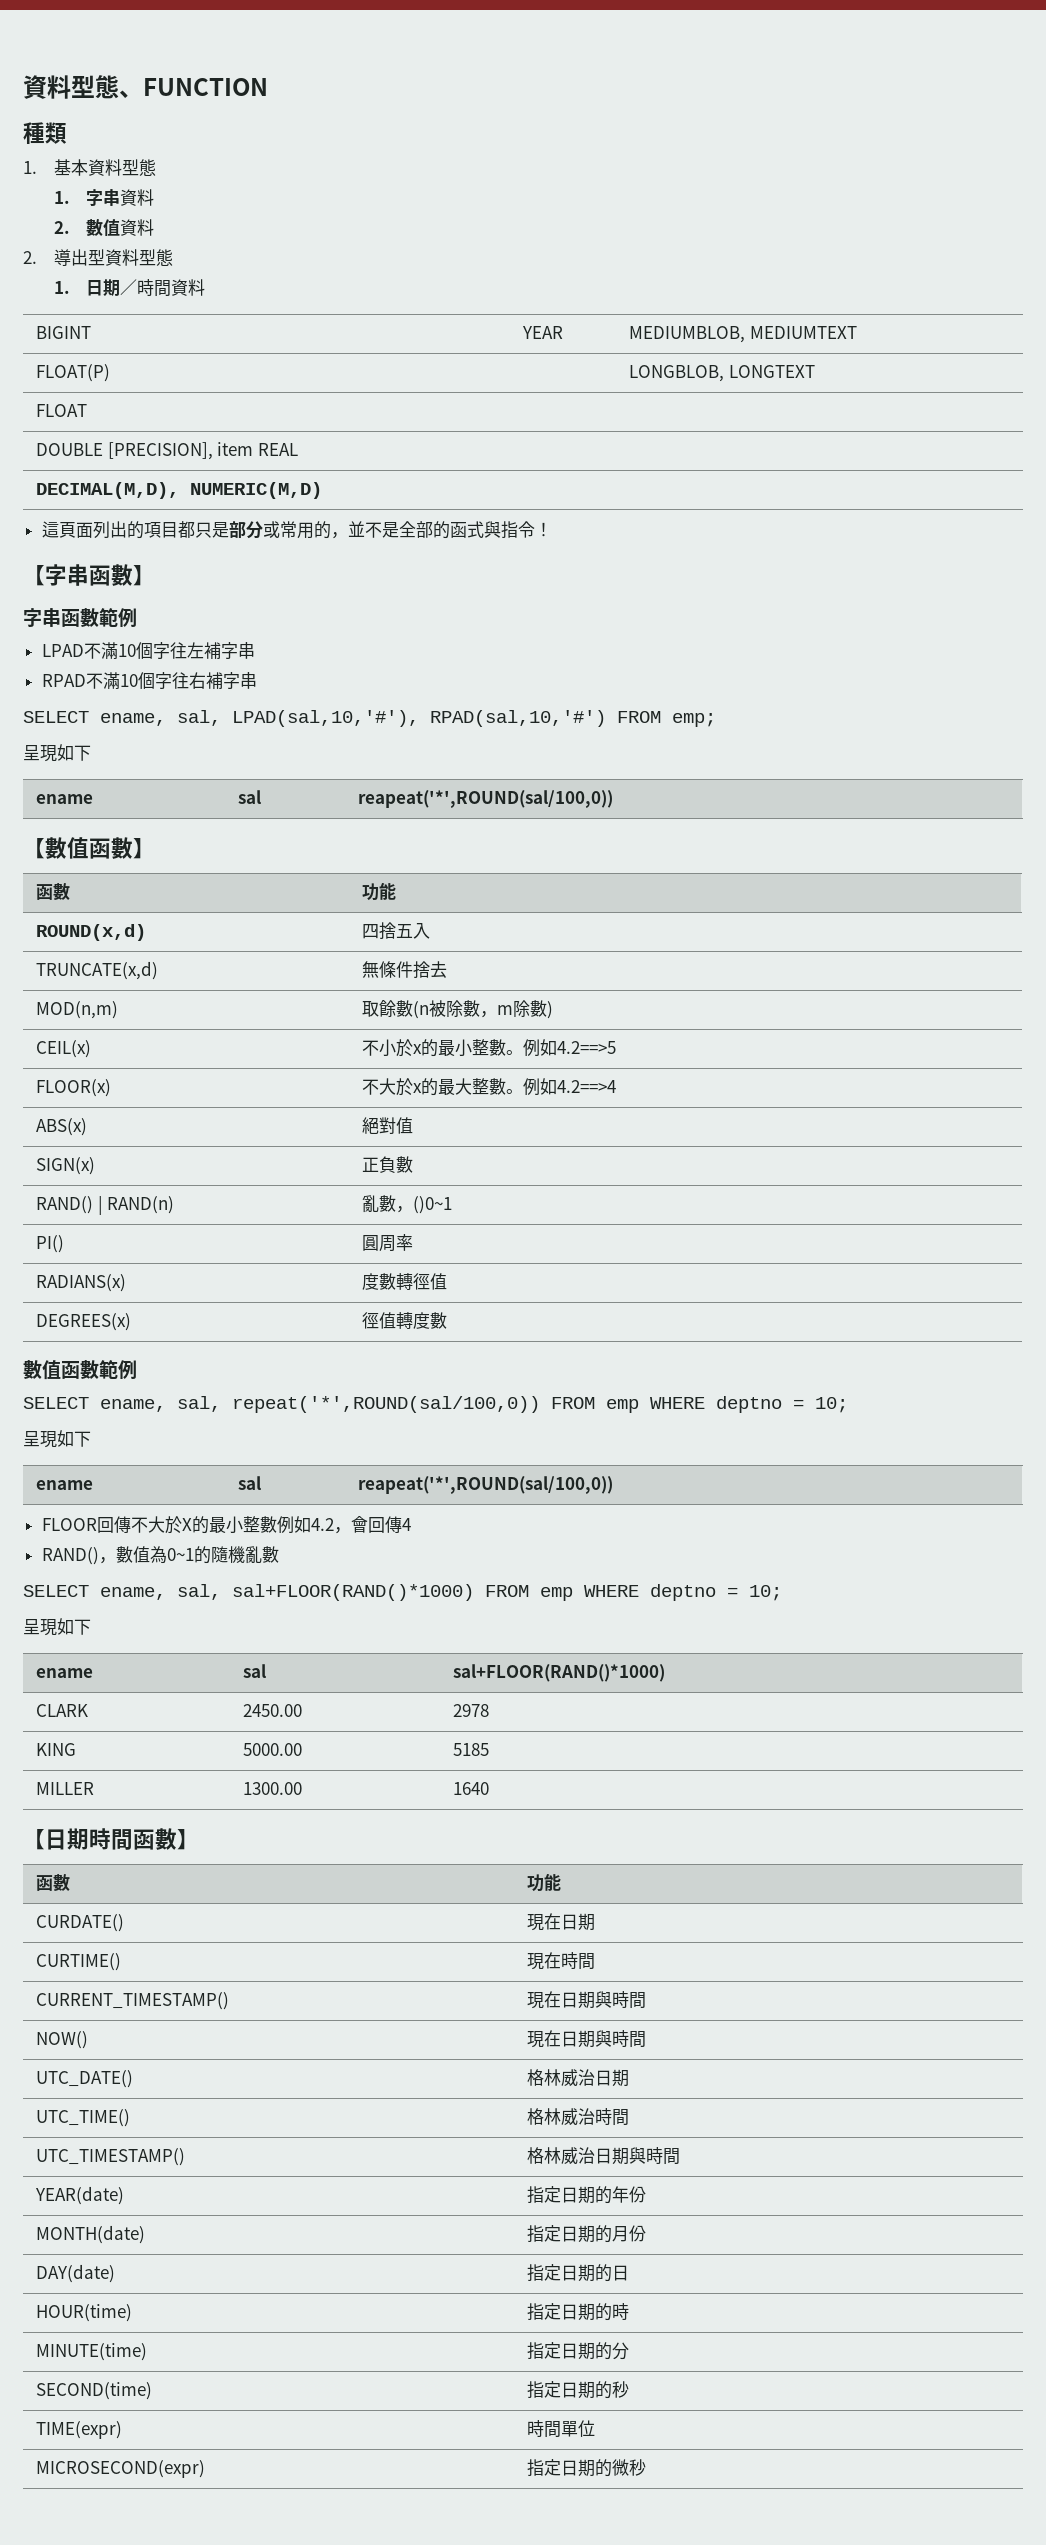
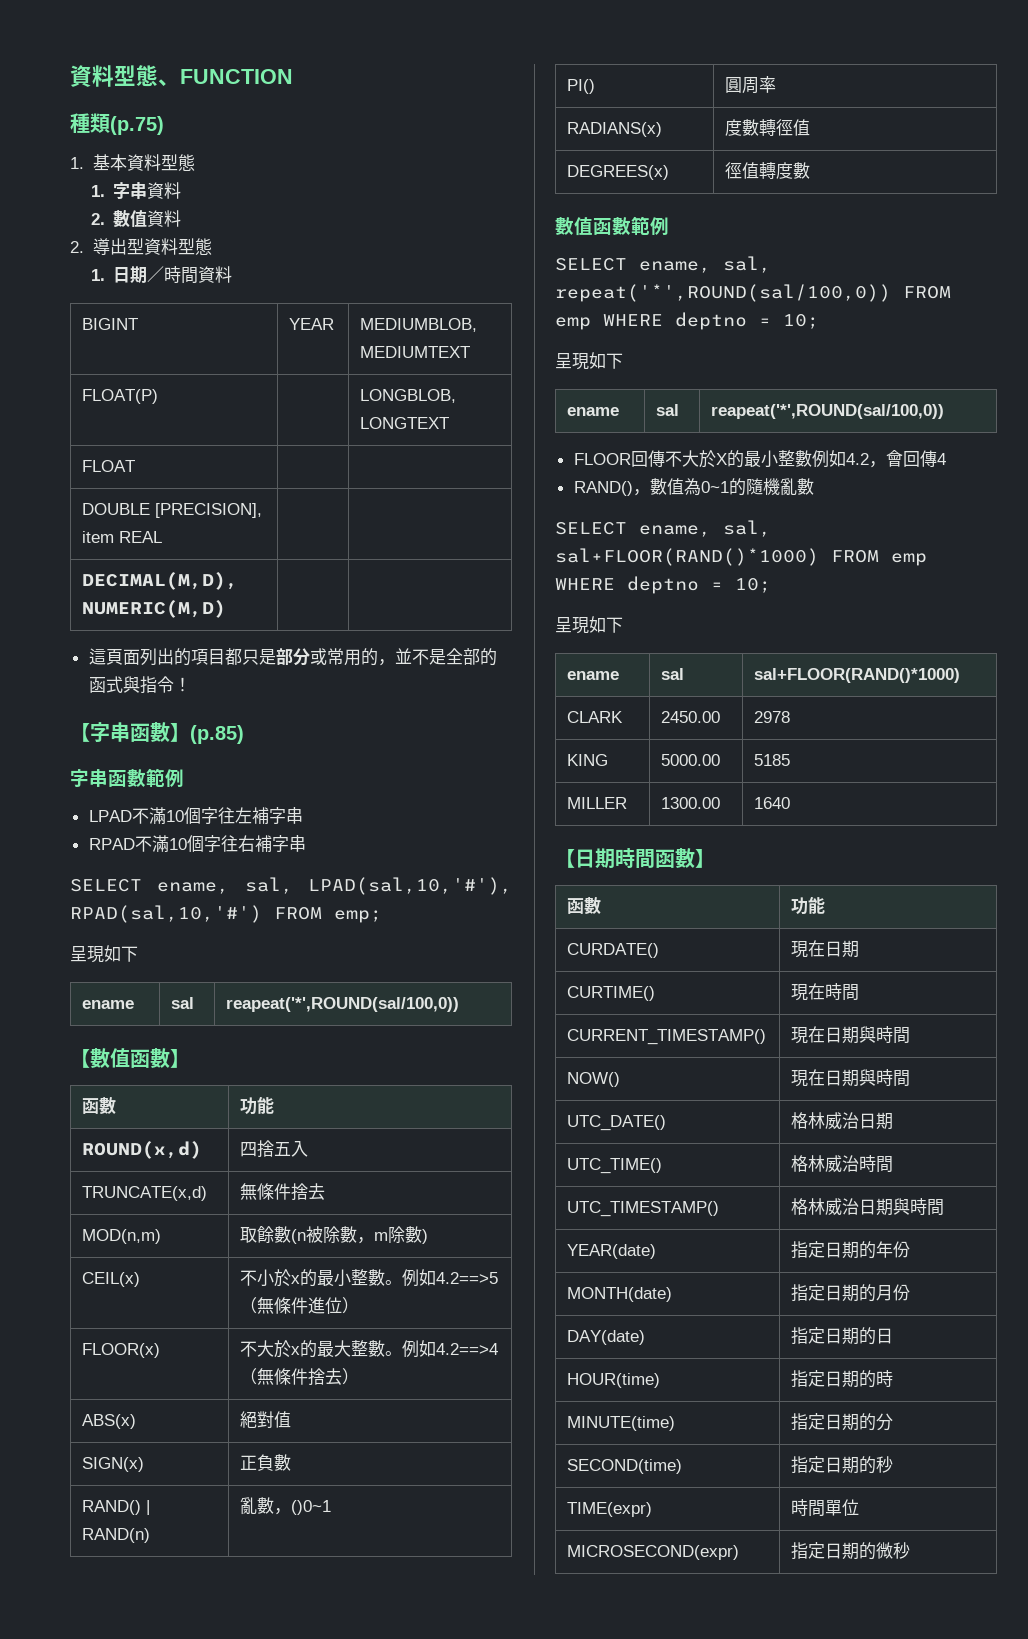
- 種類
+ 種類(p.75)
- 【字串函數】
+ 【字串函數】(p.85)
- CEIL(x) | 不小於x的最小整數。例如4.2==>5
+ CEIL(x) | 不小於x的最小整數。例如4.2==>5（無條件進位）
- FLOOR(x) | 不大於x的最大整數。例如4.2==>4
+ FLOOR(x) | 不大於x的最大整數。例如4.2==>4（無條件捨去）

